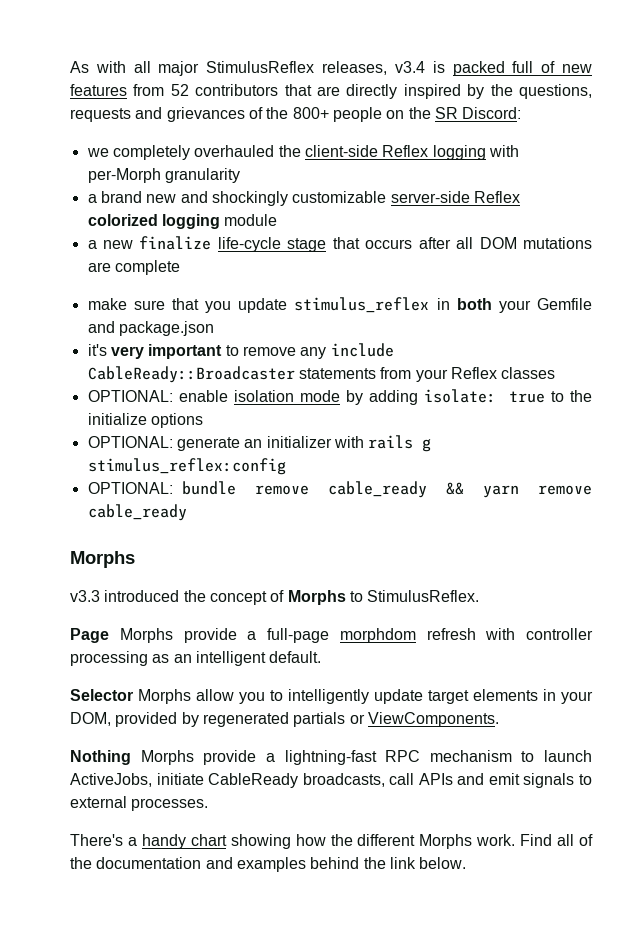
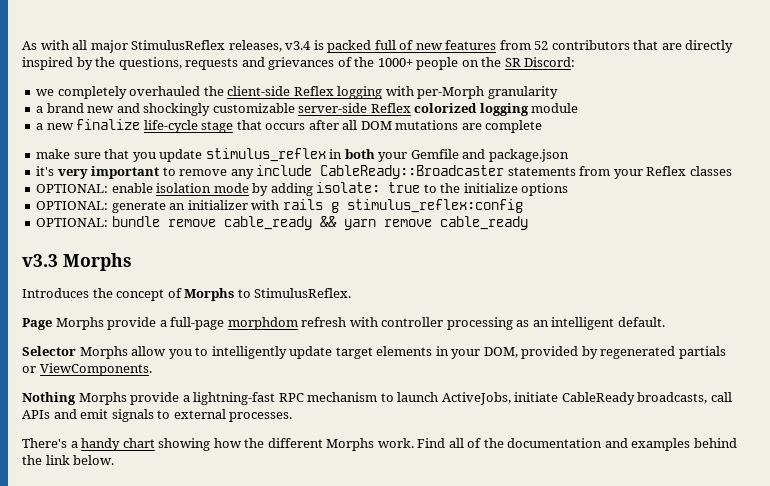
- As with all major StimulusReflex releases, v3.4 is packed full of new features from 52 contributors that are directly inspired by the questions, requests and grievances of the 800+ people on the SR Discord:
+ As with all major StimulusReflex releases, v3.4 is packed full of new features from 52 contributors that are directly inspired by the questions, requests and grievances of the 1000+ people on the SR Discord:
  OPTIONAL: bundle remove cable_ready && yarn remove cable_ready
- Morphs
+ v3.3 Morphs
- v3.3 introduced the concept of Morphs to StimulusReflex.
+ Introduces the concept of Morphs to StimulusReflex.

